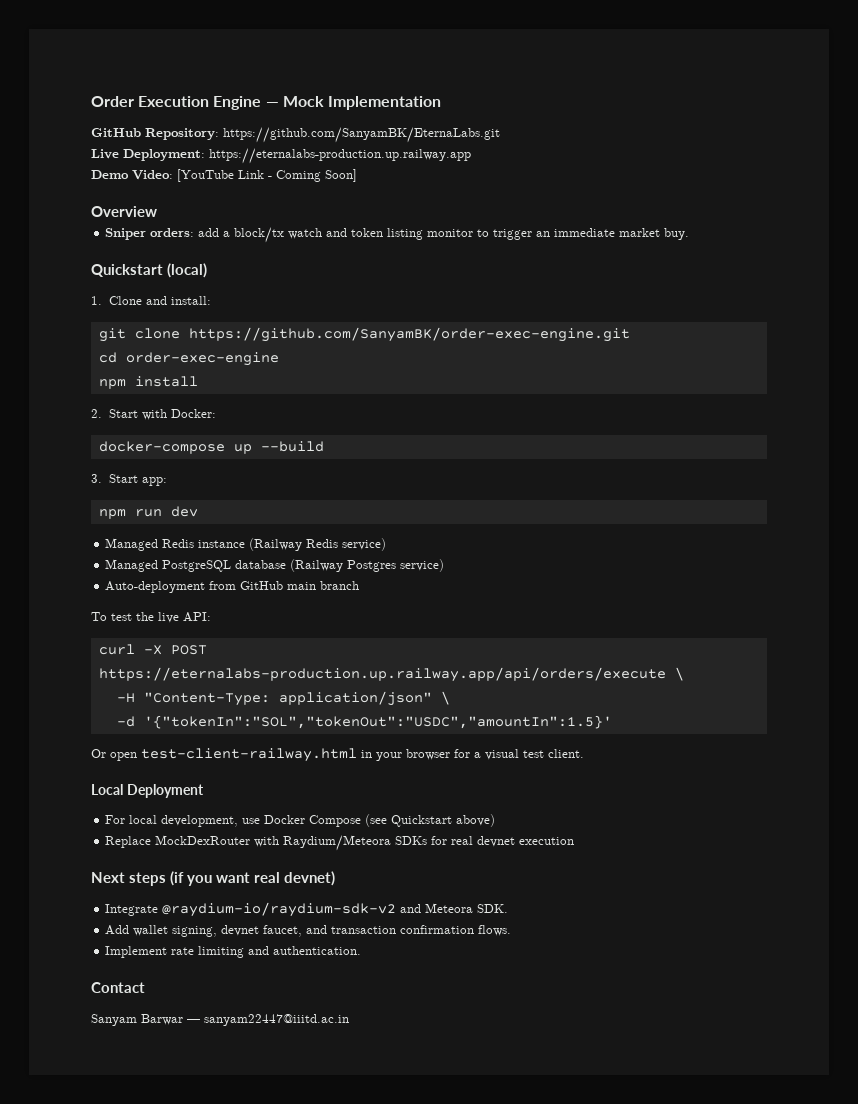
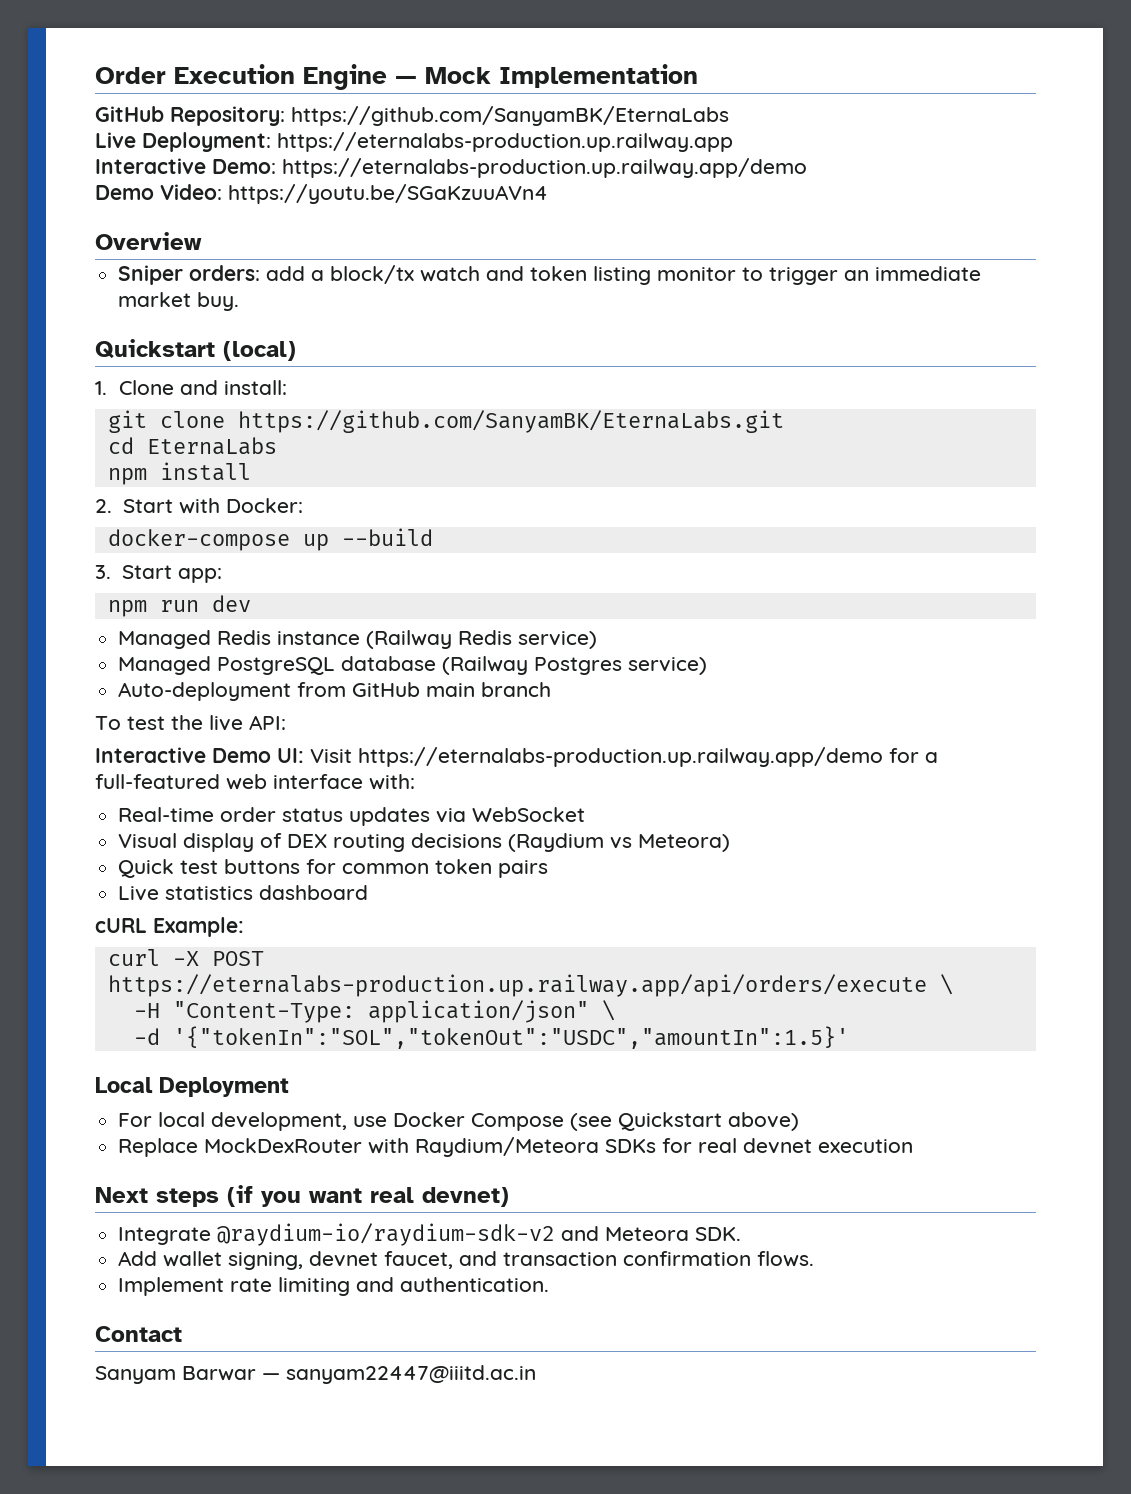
- GitHub Repository: https://github.com/SanyamBK/EternaLabs.git
+ GitHub Repository: https://github.com/SanyamBK/EternaLabs
+ Interactive Demo: https://eternalabs-production.up.railway.app/demo
- Demo Video: [YouTube Link - Coming Soon]
+ Demo Video: https://youtu.be/SGaKzuuAVn4
- git clone https://github.com/SanyamBK/order-exec-engine.git
+ git clone https://github.com/SanyamBK/EternaLabs.git
- cd order-exec-engine
+ cd EternaLabs
+ Interactive Demo UI: Visit https://eternalabs-production.up.railway.app/demo for a full-featured web interface with:
+ Real-time order status updates via WebSocket
+ Visual display of DEX routing decisions (Raydium vs Meteora)
+ Quick test buttons for common token pairs
+ Live statistics dashboard
+ cURL Example:
- Or open test-client-railway.html in your browser for a visual test client.

